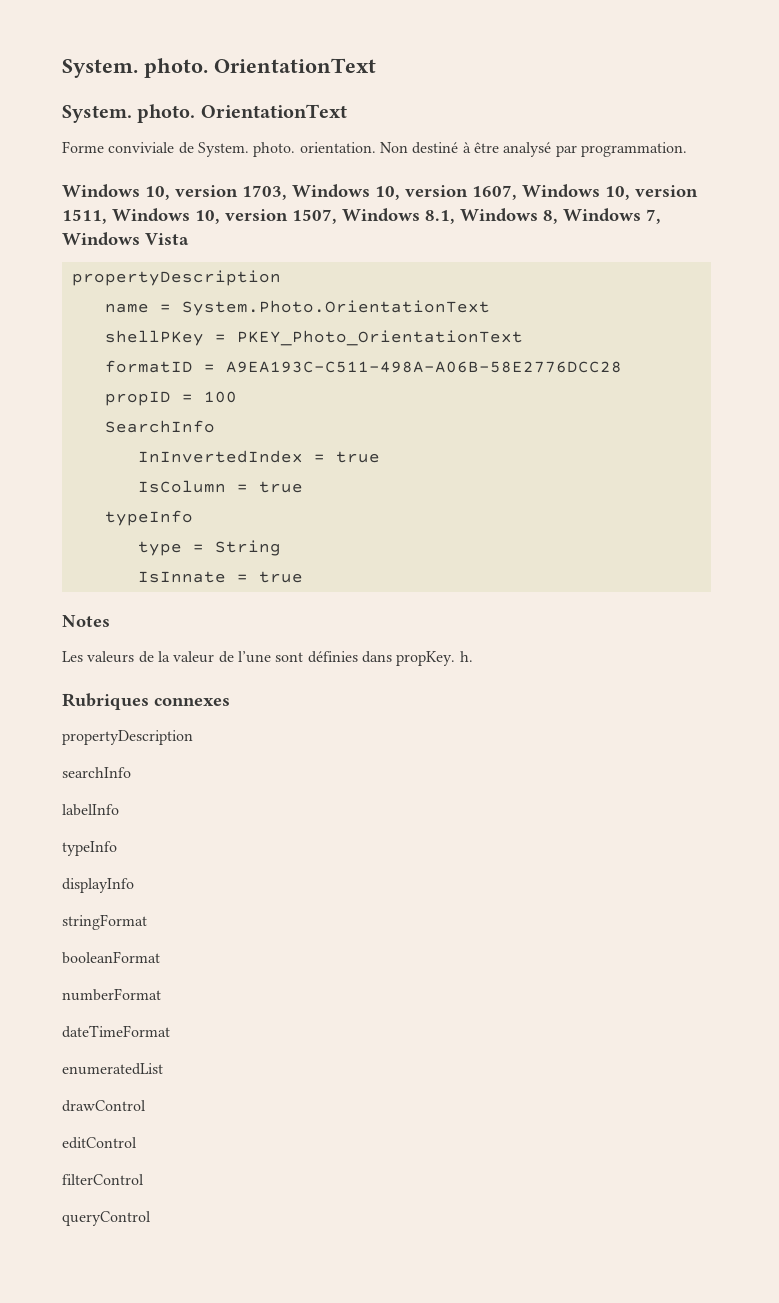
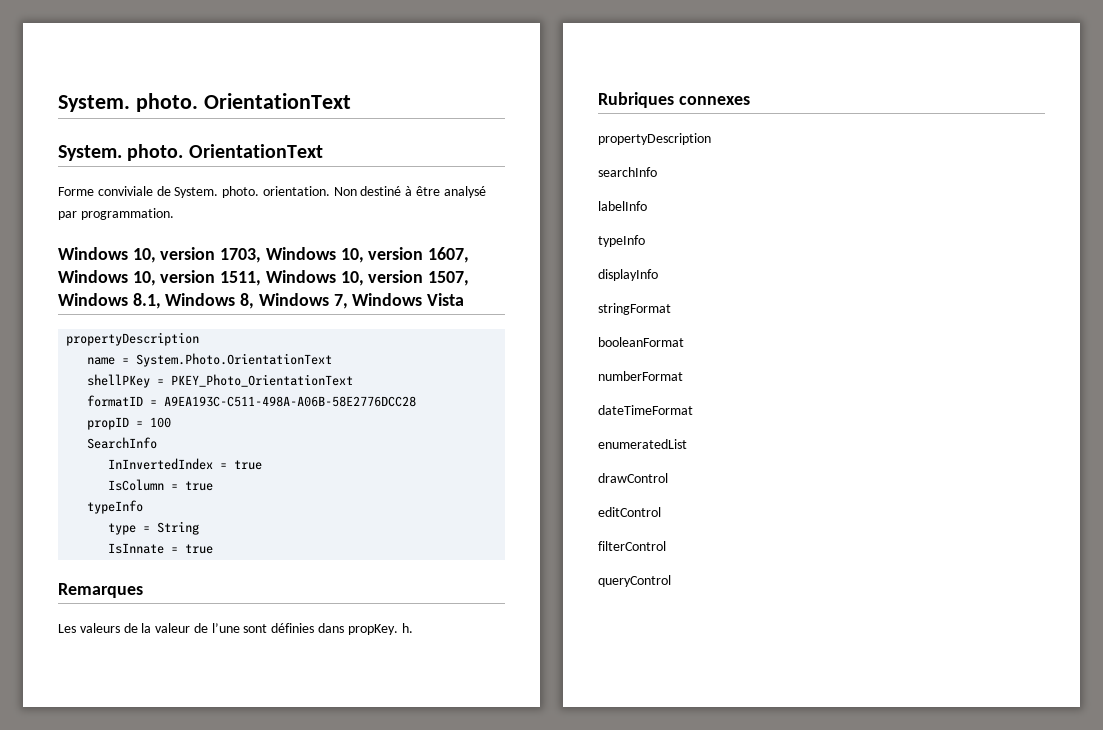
- Notes
+ Remarques

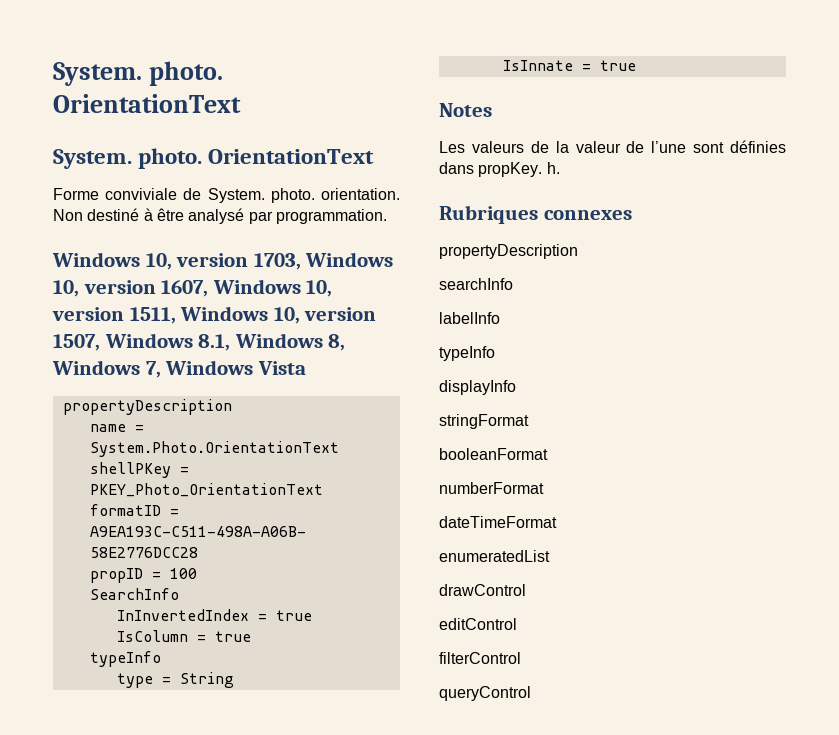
- Remarques
+ Notes

